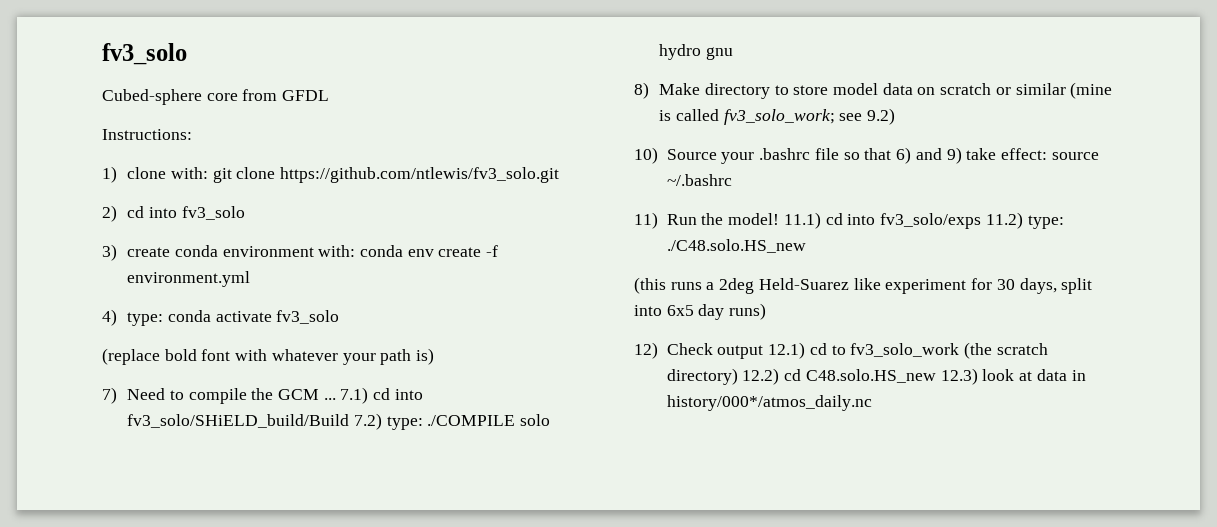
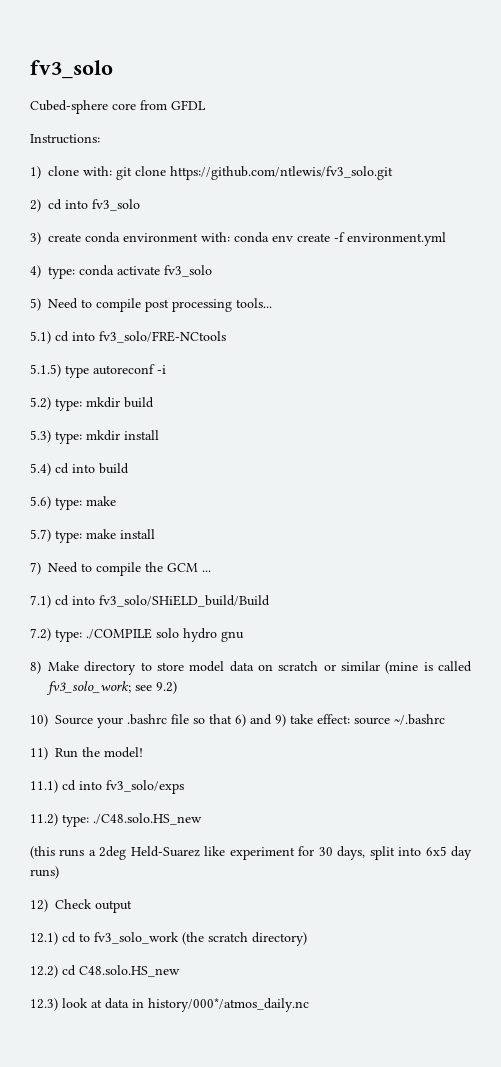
- (replace bold font with whatever your path is)
+ 5) Need to compile post processing tools...
+ 5.1) cd into fv3_solo/FRE-NCtools
+ 5.1.5) type autoreconf -i
+ 5.2) type: mkdir build
+ 5.3) type: mkdir install
+ 5.4) cd into build
+ 5.6) type: make
+ 5.7) type: make install
- 7) Need to compile the GCM ... 7.1) cd into fv3_solo/SHiELD_build/Build 7.2) type: ./COMPILE solo hydro gnu
+ 7) Need to compile the GCM ...
+ 7.1) cd into fv3_solo/SHiELD_build/Build
+ 7.2) type: ./COMPILE solo hydro gnu
- 11) Run the model! 11.1) cd into fv3_solo/exps 11.2) type: ./C48.solo.HS_new
+ 11) Run the model!
+ 11.1) cd into fv3_solo/exps
+ 11.2) type: ./C48.solo.HS_new
- 12) Check output 12.1) cd to fv3_solo_work (the scratch directory) 12.2) cd C48.solo.HS_new 12.3) look at data in history/000*/atmos_daily.nc
+ 12) Check output
+ 12.1) cd to fv3_solo_work (the scratch directory)
+ 12.2) cd C48.solo.HS_new
+ 12.3) look at data in history/000*/atmos_daily.nc

